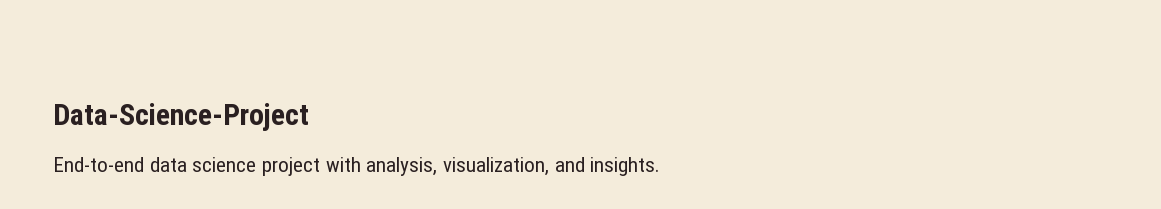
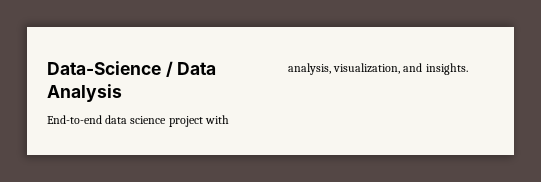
- Data-Science-Project
+ Data-Science / Data Analysis

